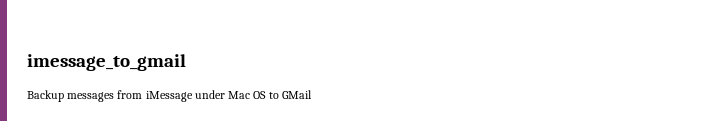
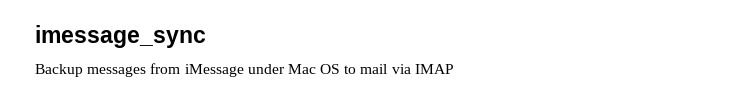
- imessage_to_gmail
+ imessage_sync
- Backup messages from iMessage under Mac OS to GMail
+ Backup messages from iMessage under Mac OS to mail via IMAP

